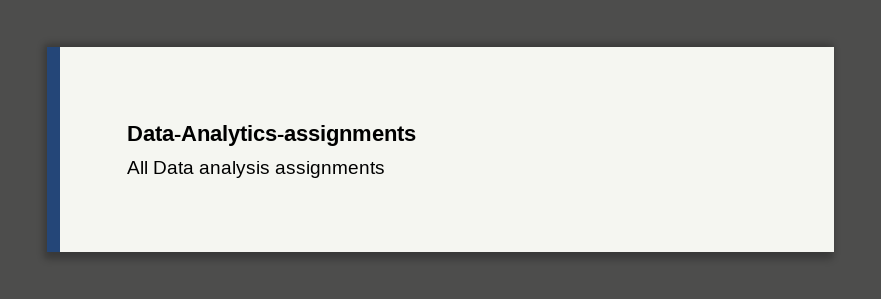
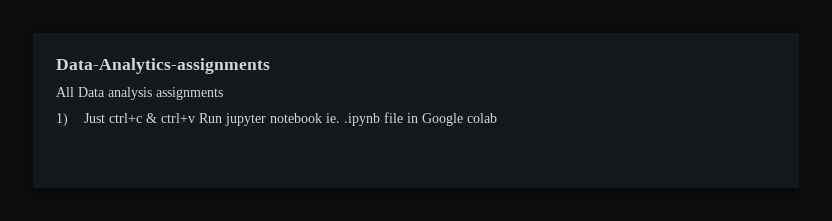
+ 1) Just ctrl+c & ctrl+v Run jupyter notebook ie. .ipynb file in Google colab

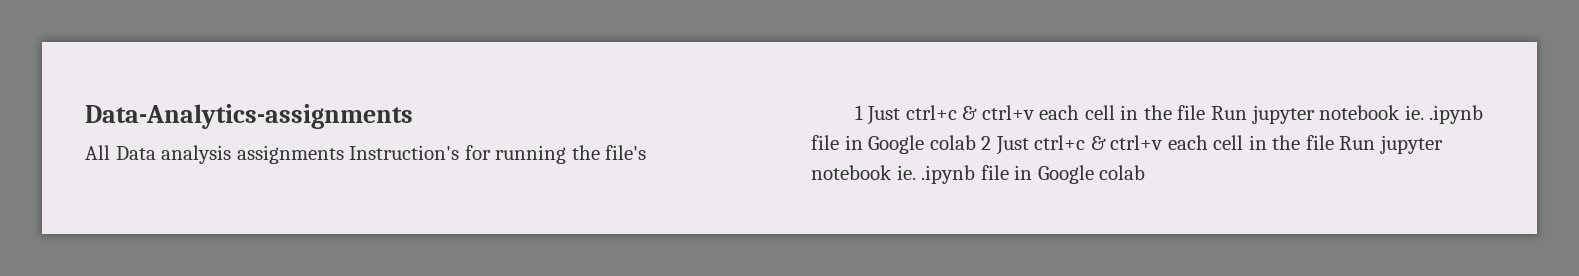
- All Data analysis assignments
- 1) Just ctrl+c & ctrl+v Run jupyter notebook ie. .ipynb file in Google colab
+ All Data analysis assignments Instruction's for running the file's
+ 1 Just ctrl+c & ctrl+v each cell in the file Run jupyter notebook ie. .ipynb file in Google colab 2 Just ctrl+c & ctrl+v each cell in the file Run jupyter notebook ie. .ipynb file in Google colab

